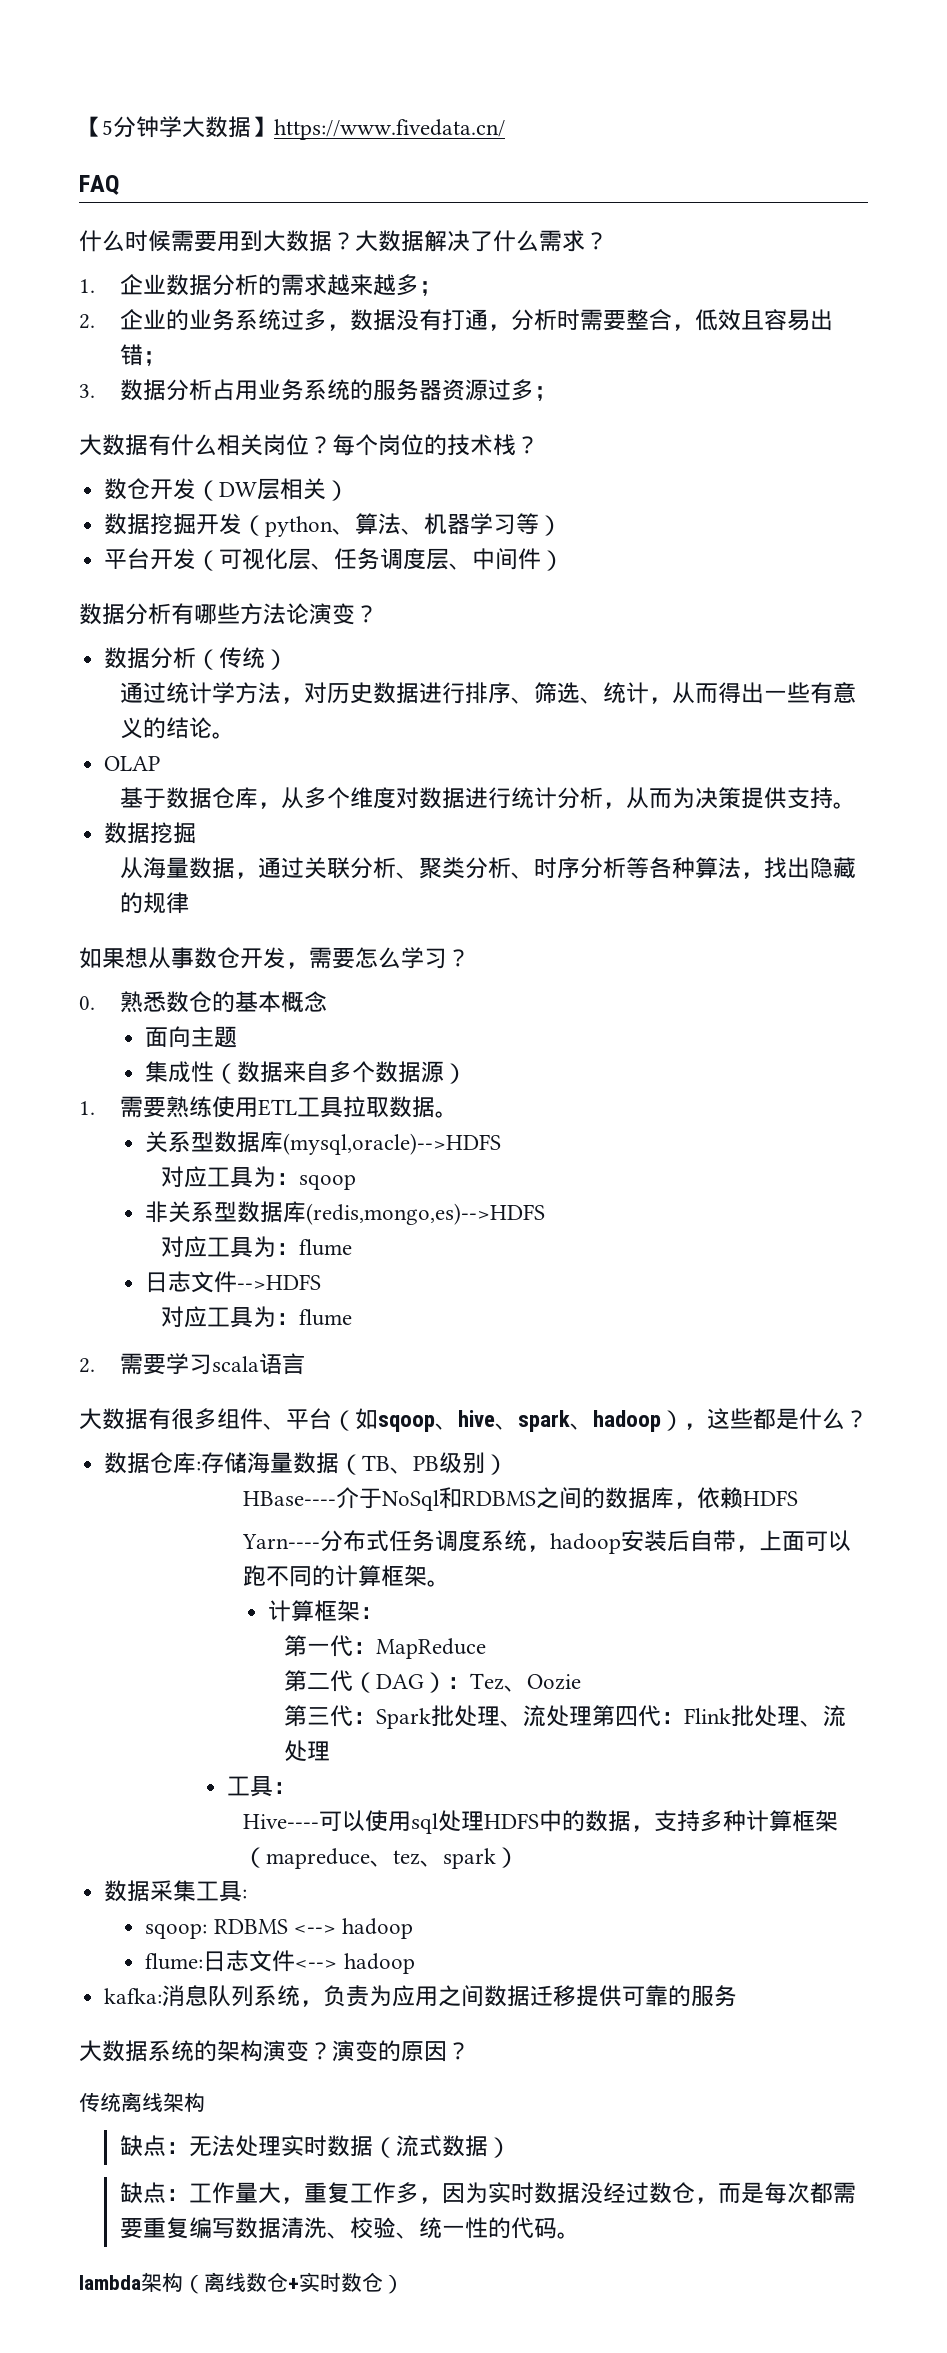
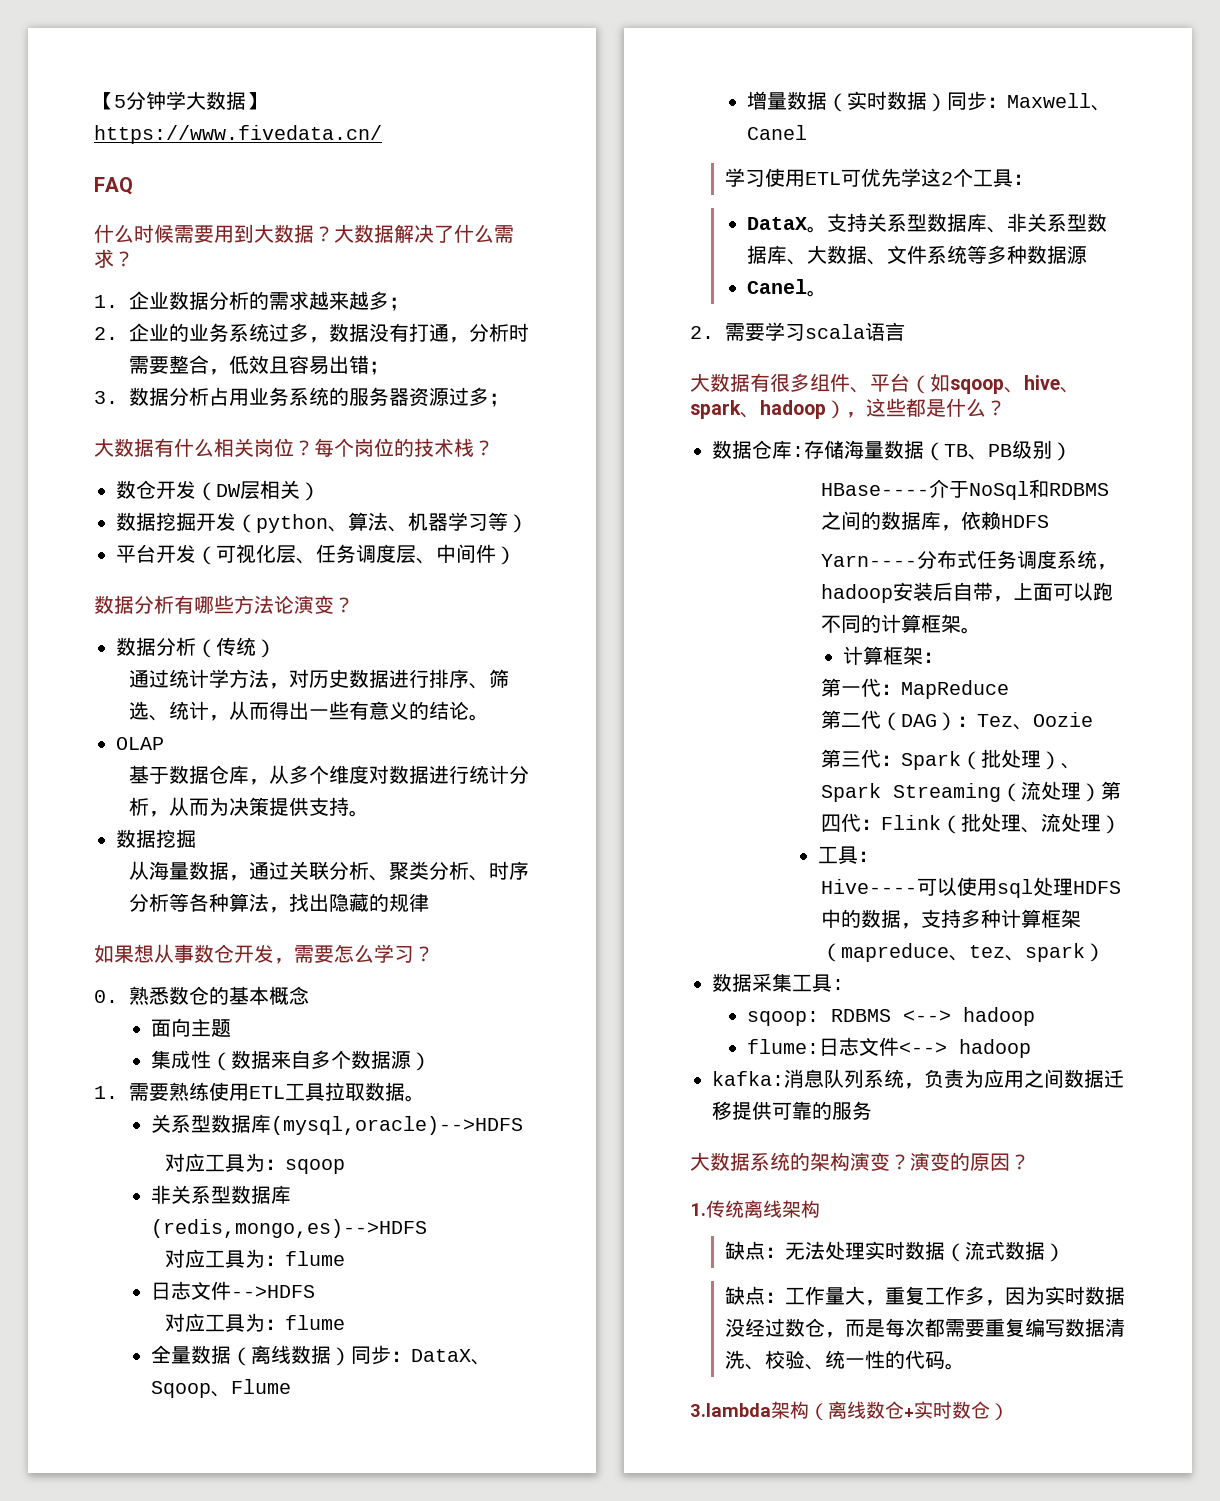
+ 全量数据（离线数据）同步：DataX、Sqoop、Flume
+ 增量数据（实时数据）同步：Maxwell、Canel
+ 学习使用ETL可优先学这2个工具：
+ DataX。支持关系型数据库、非关系型数据库、大数据、文件系统等多种数据源
+ Canel。
- 第三代：Spark批处理、流处理第四代：Flink批处理、流处理
+ 第三代：Spark（批处理）、Spark Streaming（流处理）第四代：Flink（批处理、流处理）
- 传统离线架构
+ 1.传统离线架构
- lambda架构（离线数仓+实时数仓）
+ 3.lambda架构（离线数仓+实时数仓）

